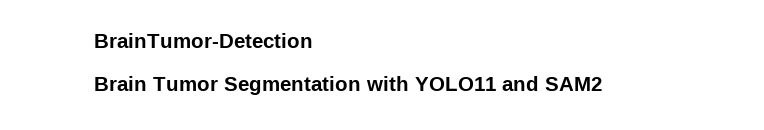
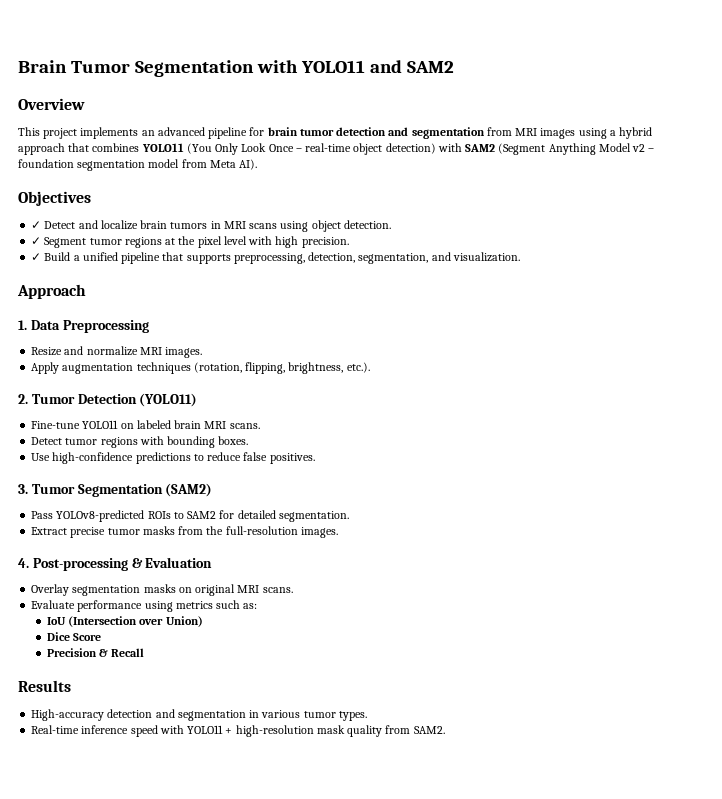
- BrainTumor-Detection
+ Overview
+ This project implements an advanced pipeline for brain tumor detection and segmentation from MRI images using a hybrid approach that combines YOLO11 (You Only Look Once – real-time object detection) with SAM2 (Segment Anything Model v2 – foundation segmentation model from Meta AI).
+ Objectives
+ ✓ Detect and localize brain tumors in MRI scans using object detection.
+ ✓ Segment tumor regions at the pixel level with high precision.
+ ✓ Build a unified pipeline that supports preprocessing, detection, segmentation, and visualization.
+ Approach
+ 1. Data Preprocessing
+ Resize and normalize MRI images.
+ Apply augmentation techniques (rotation, flipping, brightness, etc.).
+ 2. Tumor Detection (YOLO11)
+ Fine-tune YOLO11 on labeled brain MRI scans.
+ Detect tumor regions with bounding boxes.
+ Use high-confidence predictions to reduce false positives.
+ 3. Tumor Segmentation (SAM2)
+ Pass YOLOv8-predicted ROIs to SAM2 for detailed segmentation.
+ Extract precise tumor masks from the full-resolution images.
+ 4. Post-processing & Evaluation
+ Overlay segmentation masks on original MRI scans.
+ Evaluate performance using metrics such as:
+ IoU (Intersection over Union)
+ Dice Score
+ Precision & Recall
+ Results
+ High-accuracy detection and segmentation in various tumor types.
+ Real-time inference speed with YOLO11 + high-resolution mask quality from SAM2.

